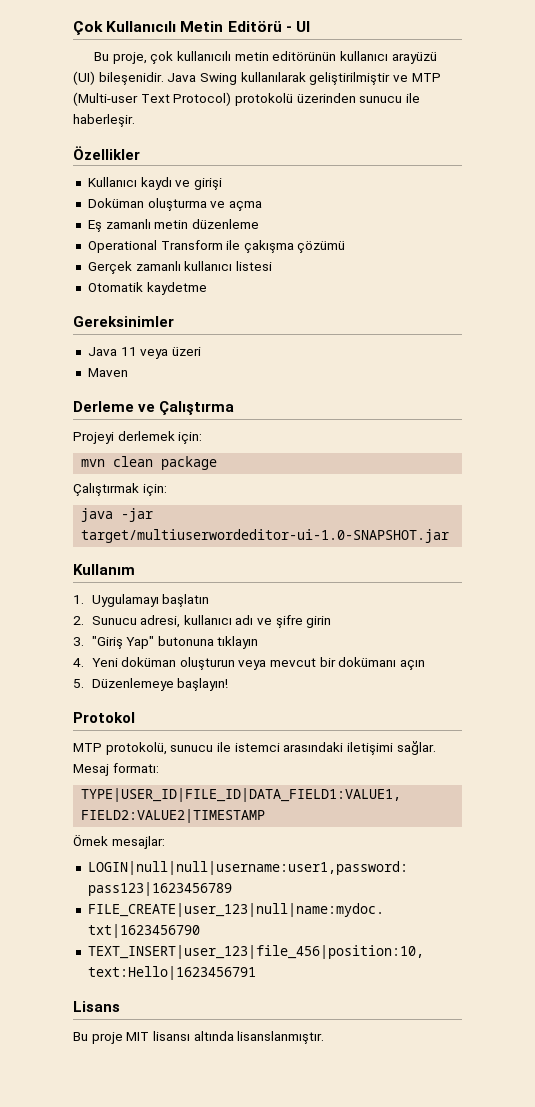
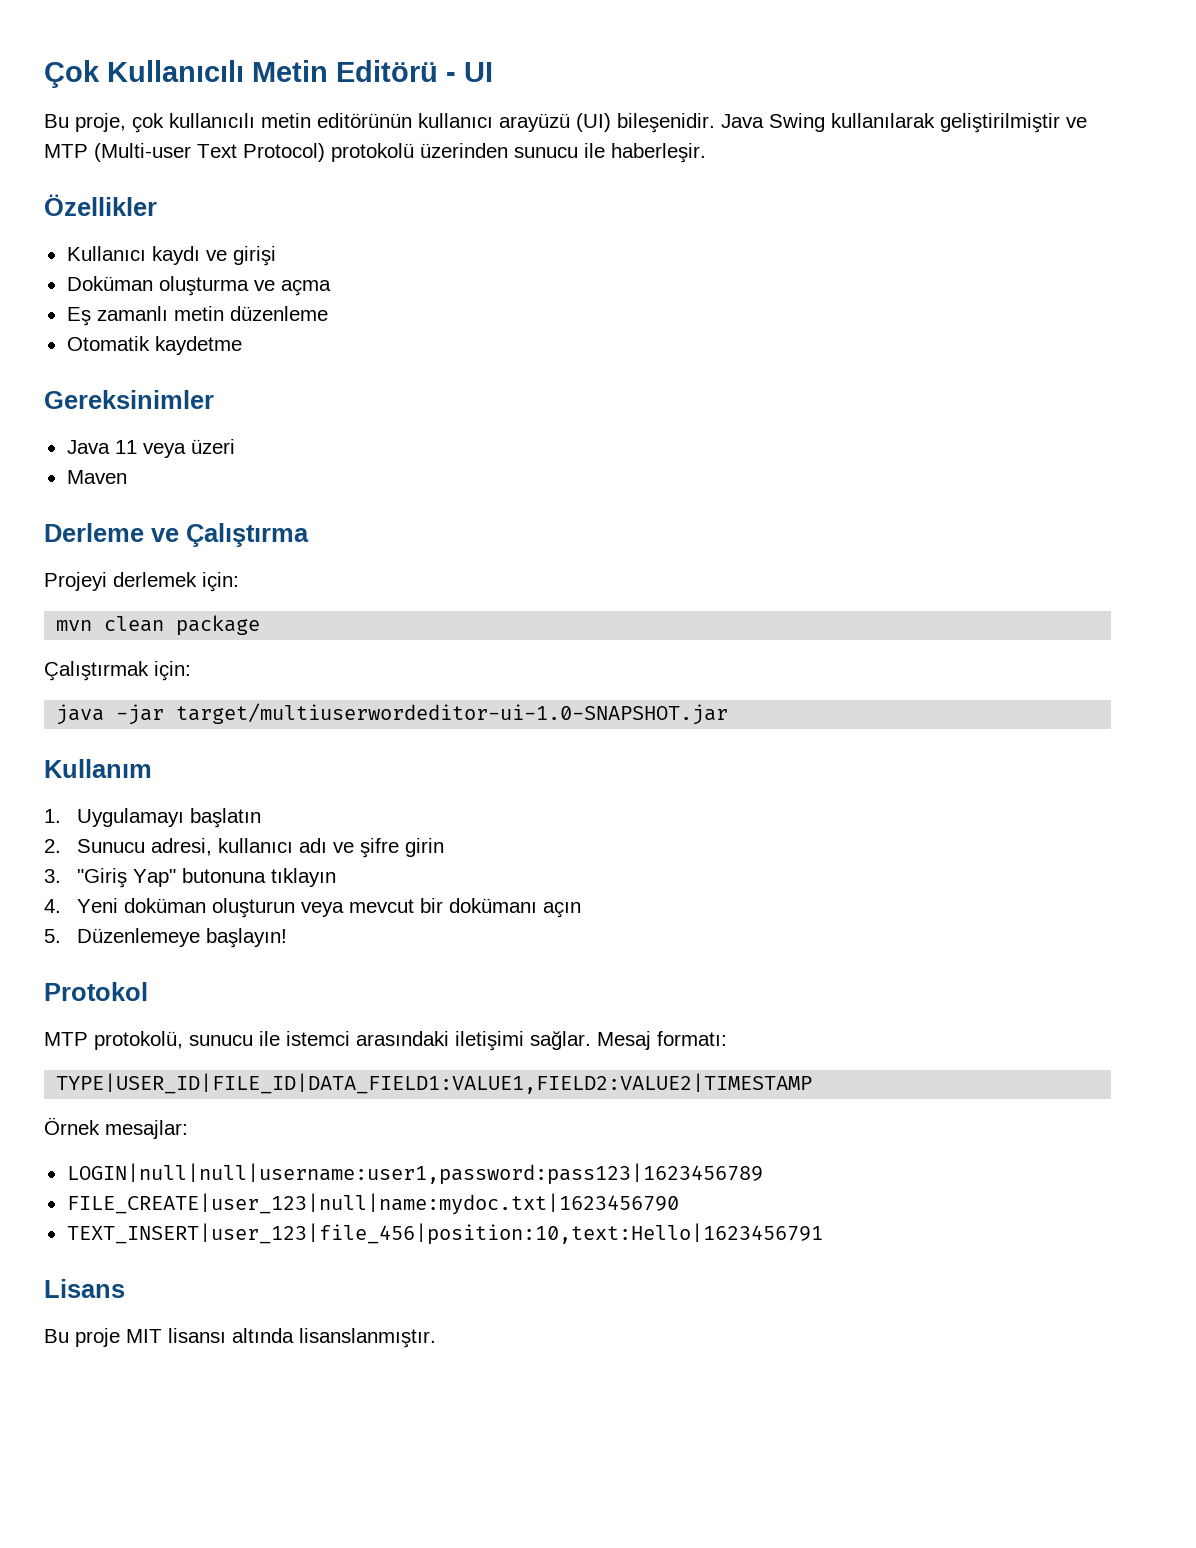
- Operational Transform ile çakışma çözümü
- Gerçek zamanlı kullanıcı listesi

